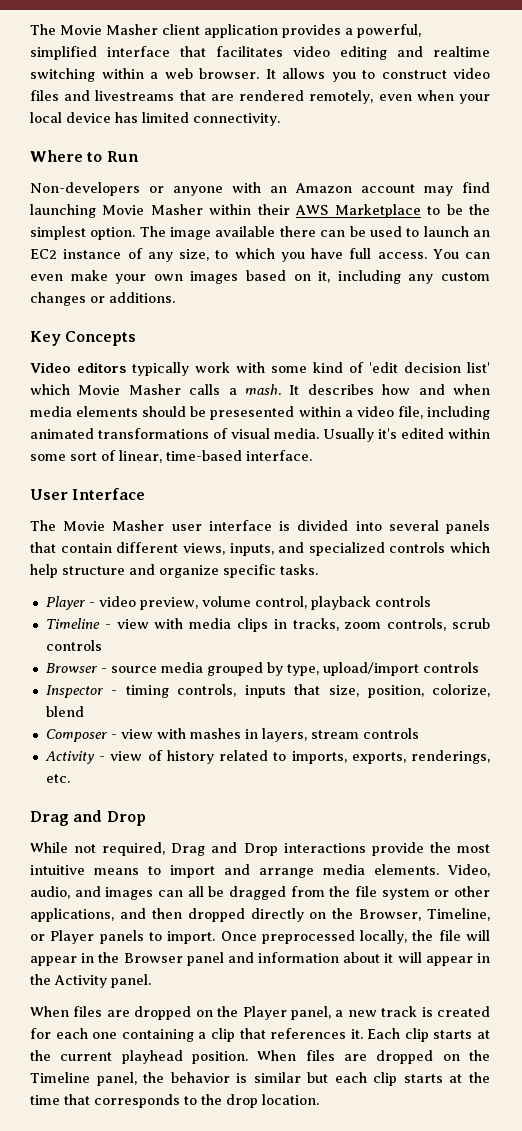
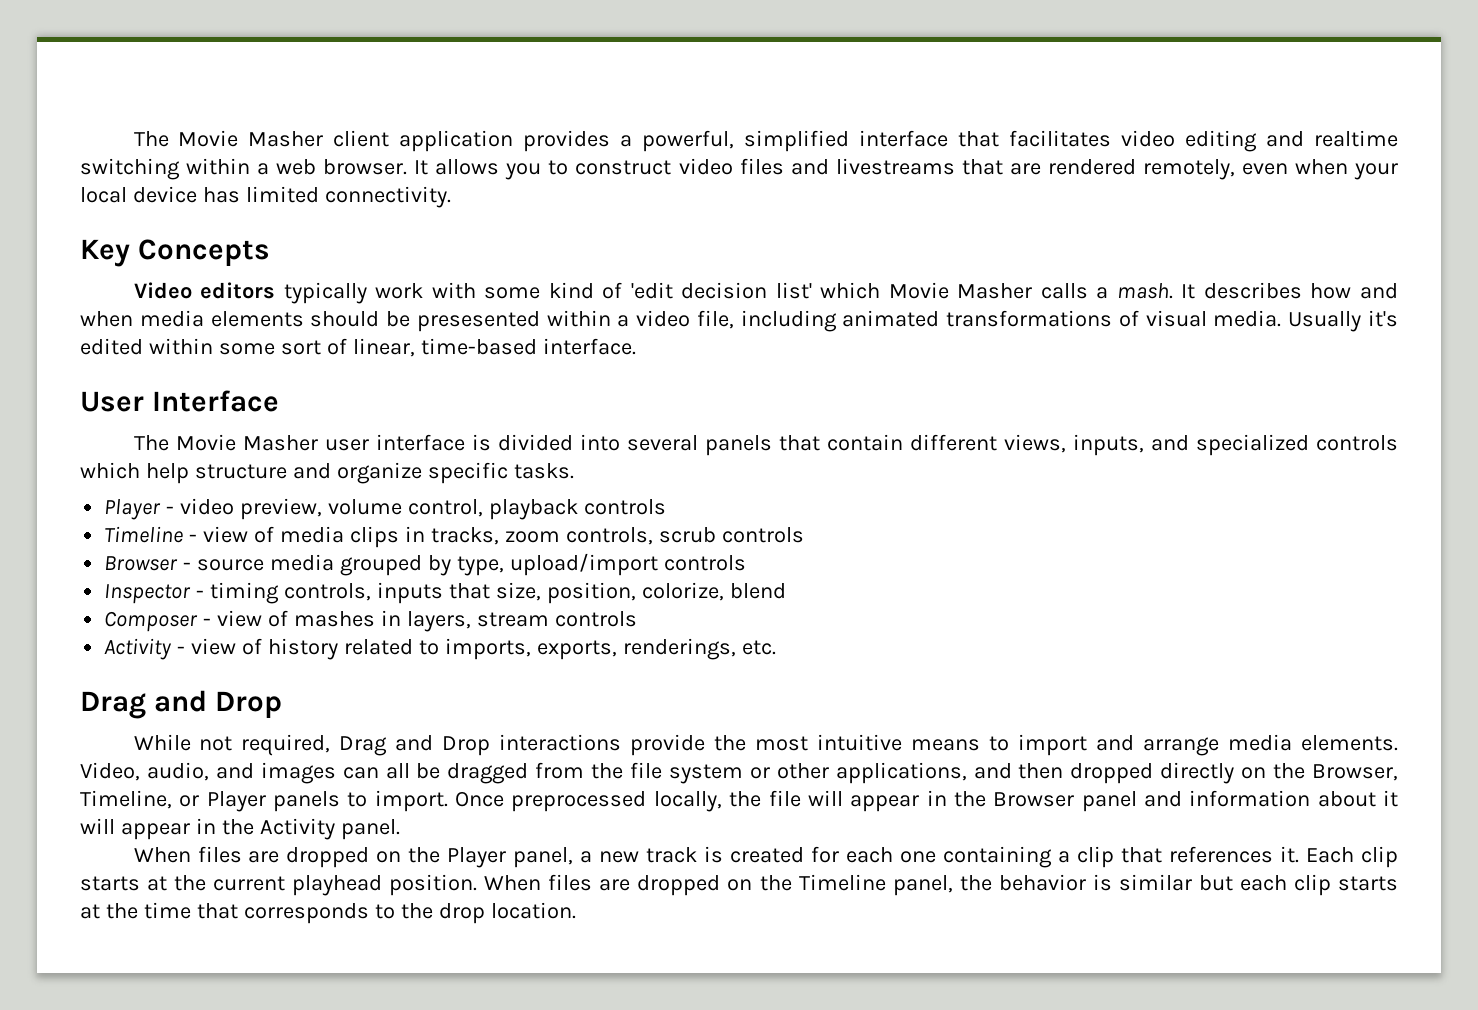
- Where to Run
- Non-developers or anyone with an Amazon account may find launching Movie Masher within their AWS Marketplace to be the simplest option. The image available there can be used to launch an EC2 instance of any size, to which you have full access. You can even make your own images based on it, including any custom changes or additions.
- Timeline - view with media clips in tracks, zoom controls, scrub controls
+ Timeline - view of media clips in tracks, zoom controls, scrub controls
- Composer - view with mashes in layers, stream controls
+ Composer - view of mashes in layers, stream controls

